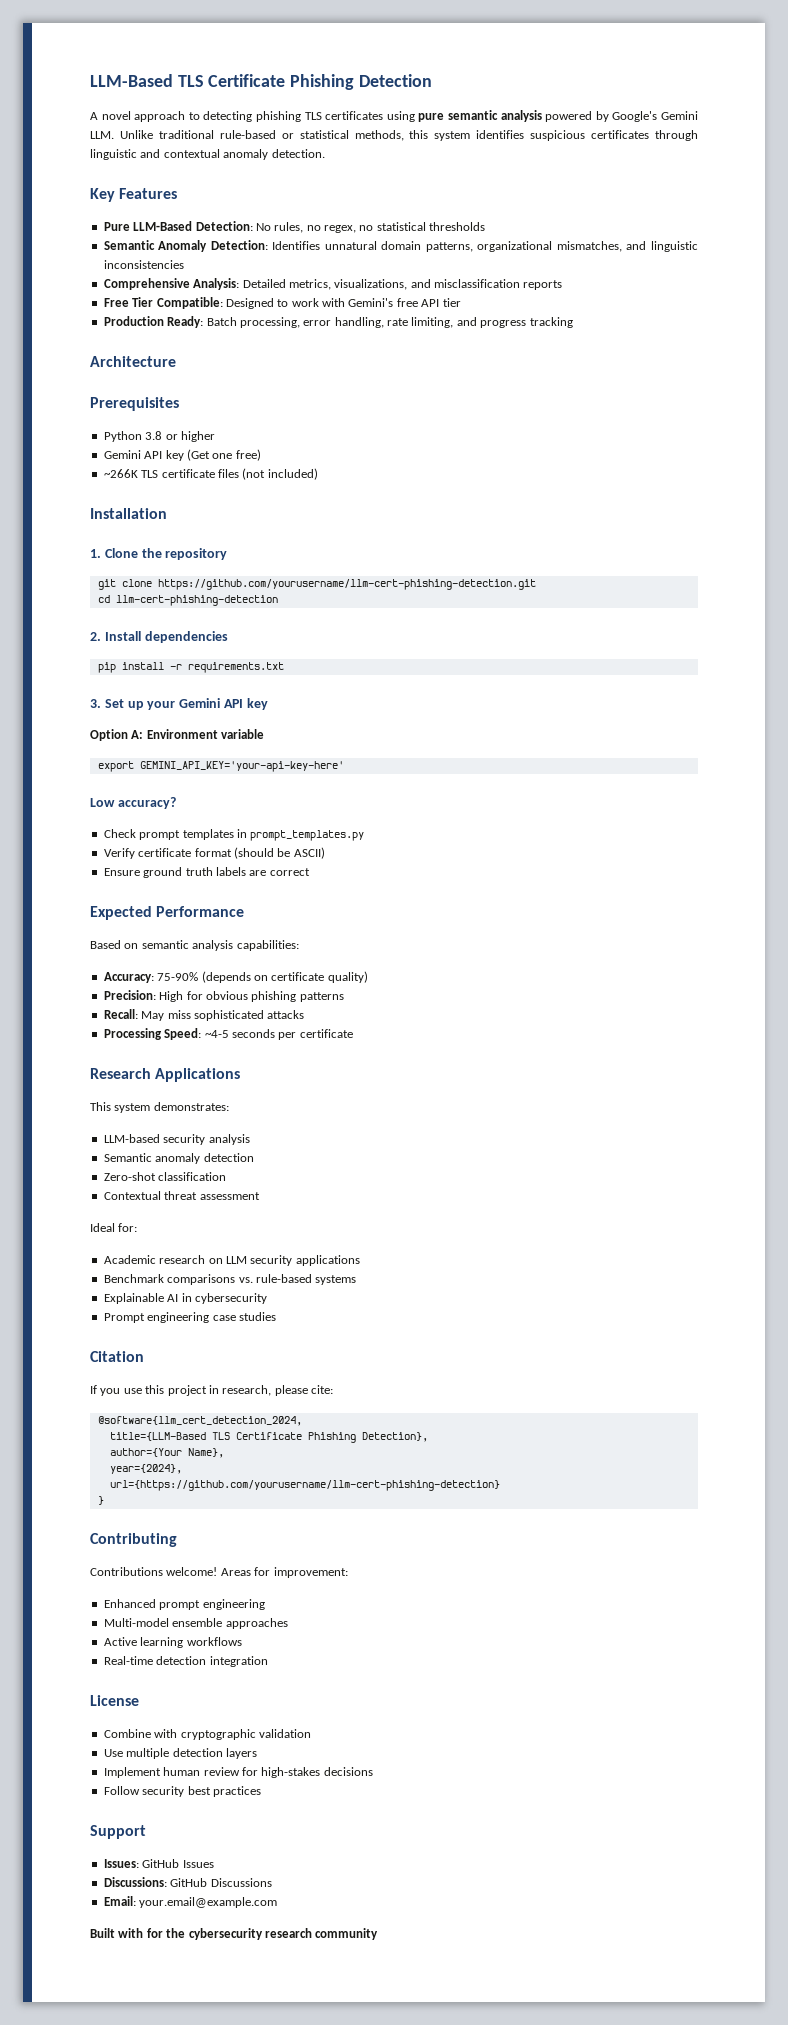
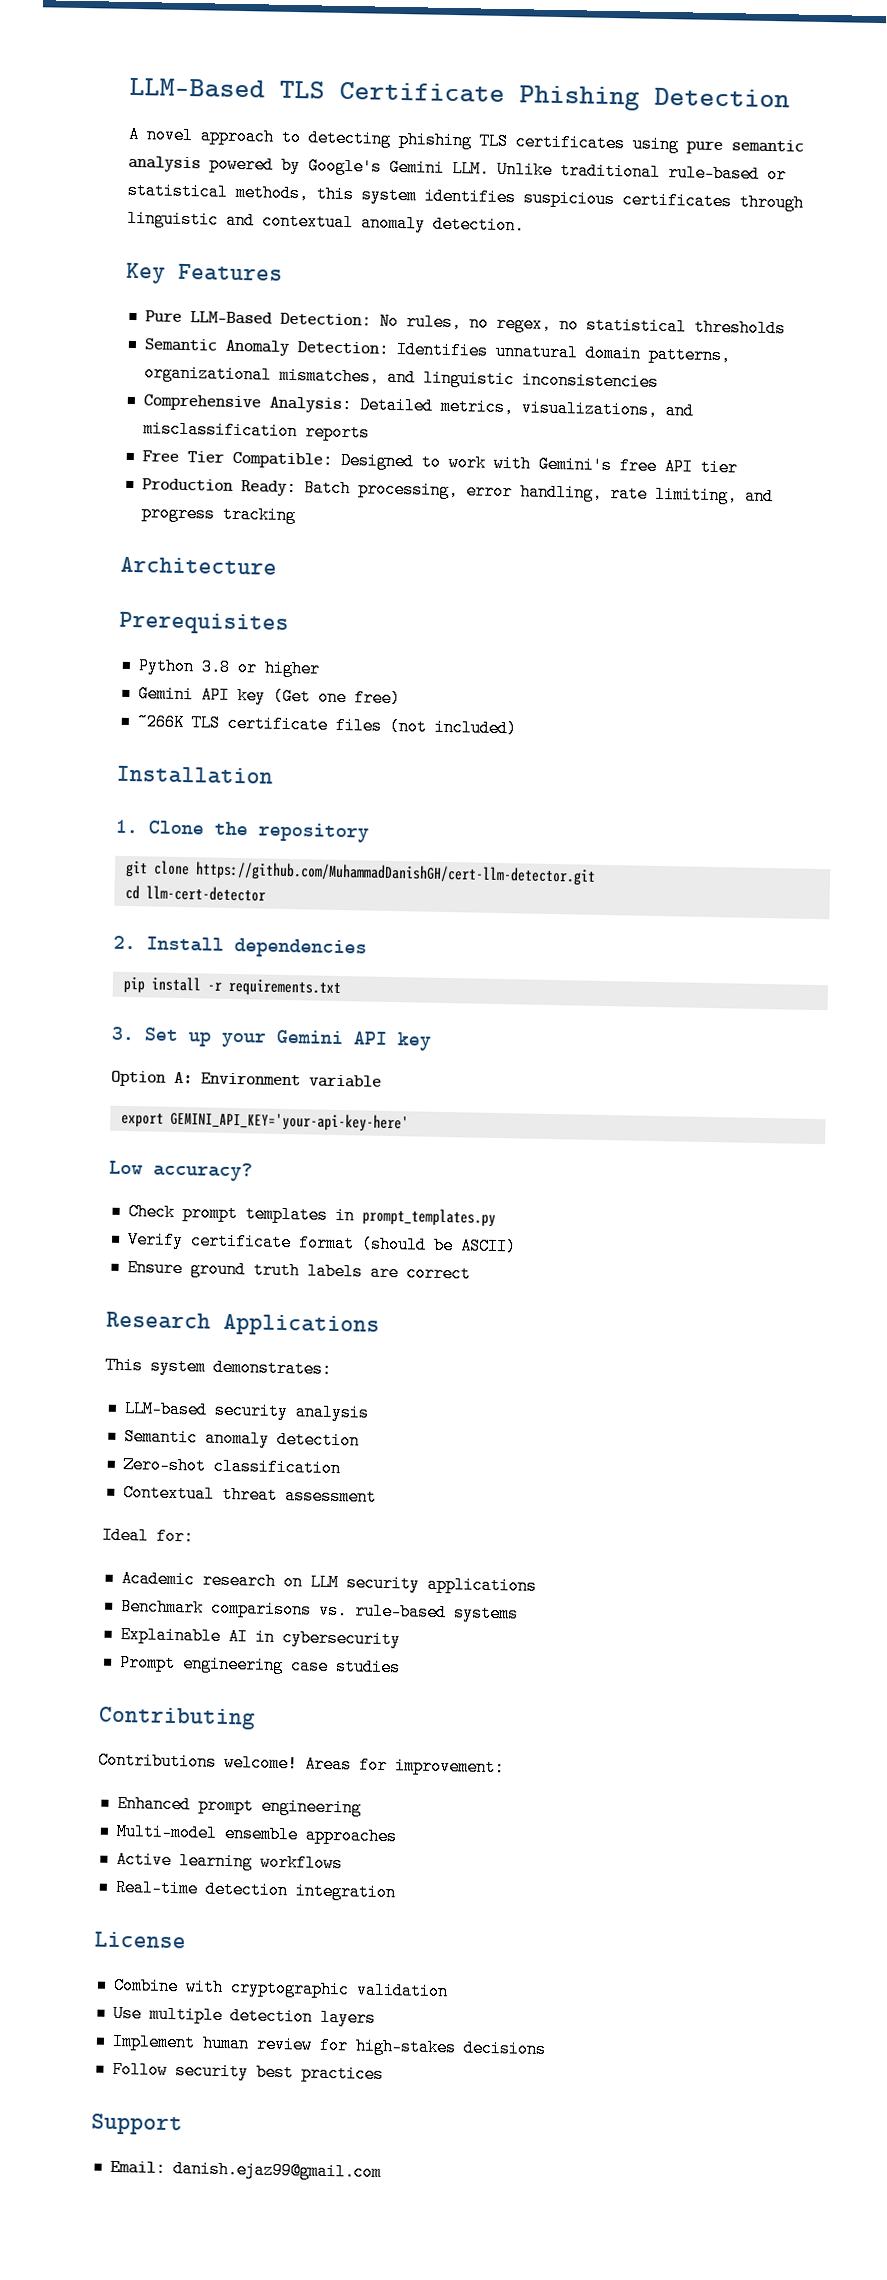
- git clone https://github.com/yourusername/llm-cert-phishing-detection.git
+ git clone https://github.com/MuhammadDanishGH/cert-llm-detector.git
- cd llm-cert-phishing-detection
+ cd llm-cert-detector
- Expected Performance
- Based on semantic analysis capabilities:
- Accuracy: 75-90% (depends on certificate quality)
- Precision: High for obvious phishing patterns
- Recall: May miss sophisticated attacks
- Processing Speed: ~4-5 seconds per certificate
- Citation
- If you use this project in research, please cite:
- @software{llm_cert_detection_2024,
- title={LLM-Based TLS Certificate Phishing Detection},
- author={Your Name},
- year={2024},
- url={https://github.com/yourusername/llm-cert-phishing-detection}
- }
- Issues: GitHub Issues
- Discussions: GitHub Discussions
- Email: your.email@example.com
- Built with for the cybersecurity research community
+ Email: danish.ejaz99@gmail.com

